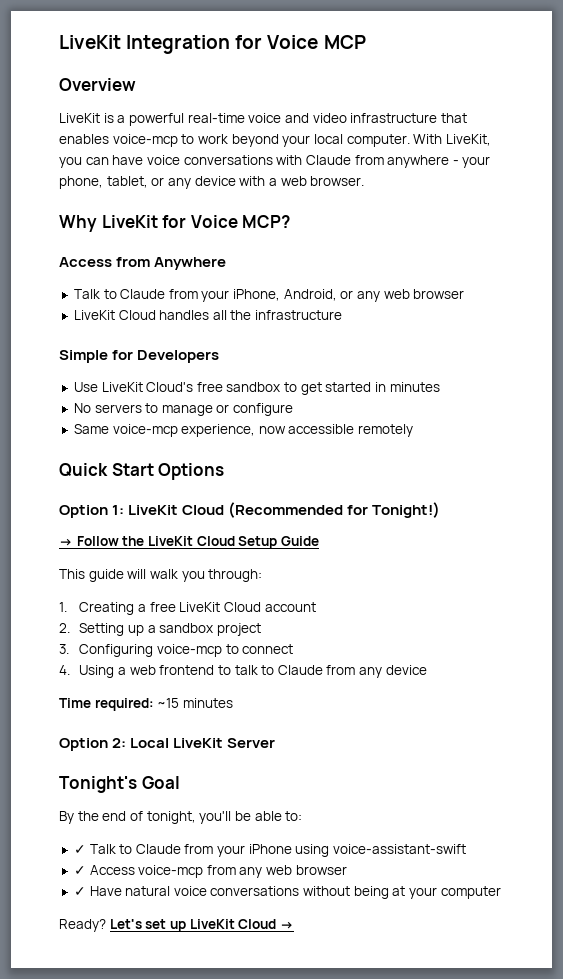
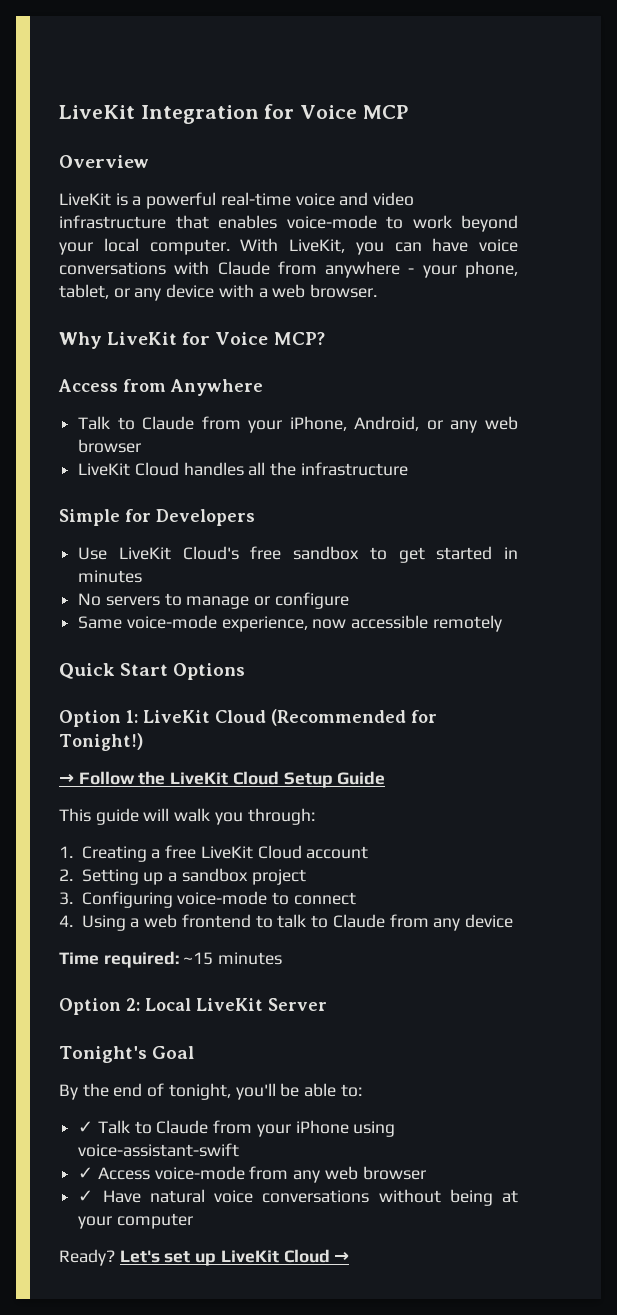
- LiveKit is a powerful real-time voice and video infrastructure that enables voice-mcp to work beyond your local computer.
+ LiveKit is a powerful real-time voice and video infrastructure that enables voice-mode to work beyond your local computer.
- Same voice-mcp experience, now accessible remotely
+ Same voice-mode experience, now accessible remotely
- 3. Configuring voice-mcp to connect
+ 3. Configuring voice-mode to connect
- ✓ Access voice-mcp from any web browser
+ ✓ Access voice-mode from any web browser

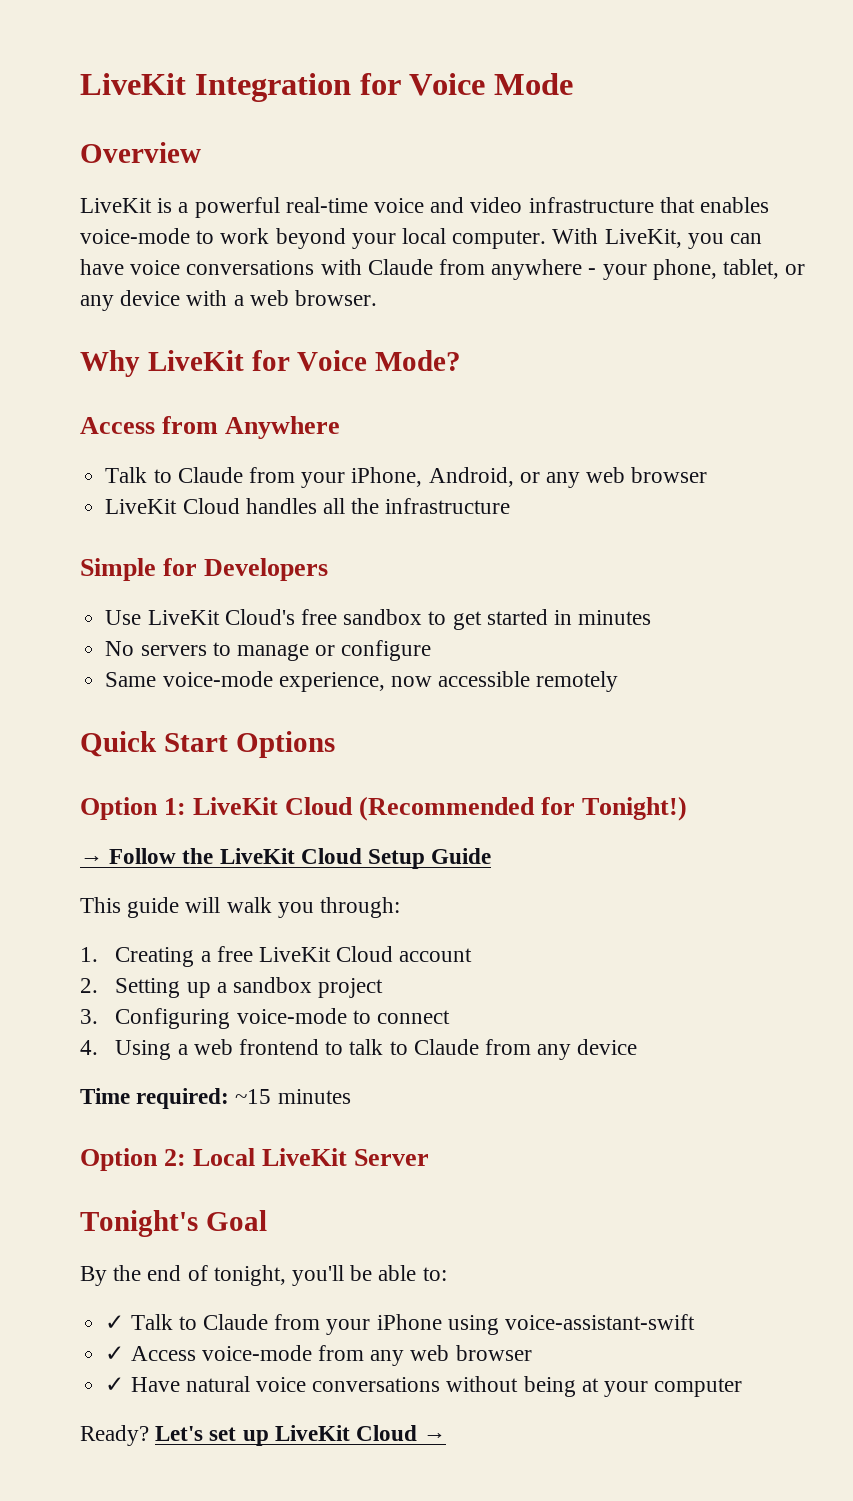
- LiveKit Integration for Voice MCP
+ LiveKit Integration for Voice Mode
- Why LiveKit for Voice MCP?
+ Why LiveKit for Voice Mode?

